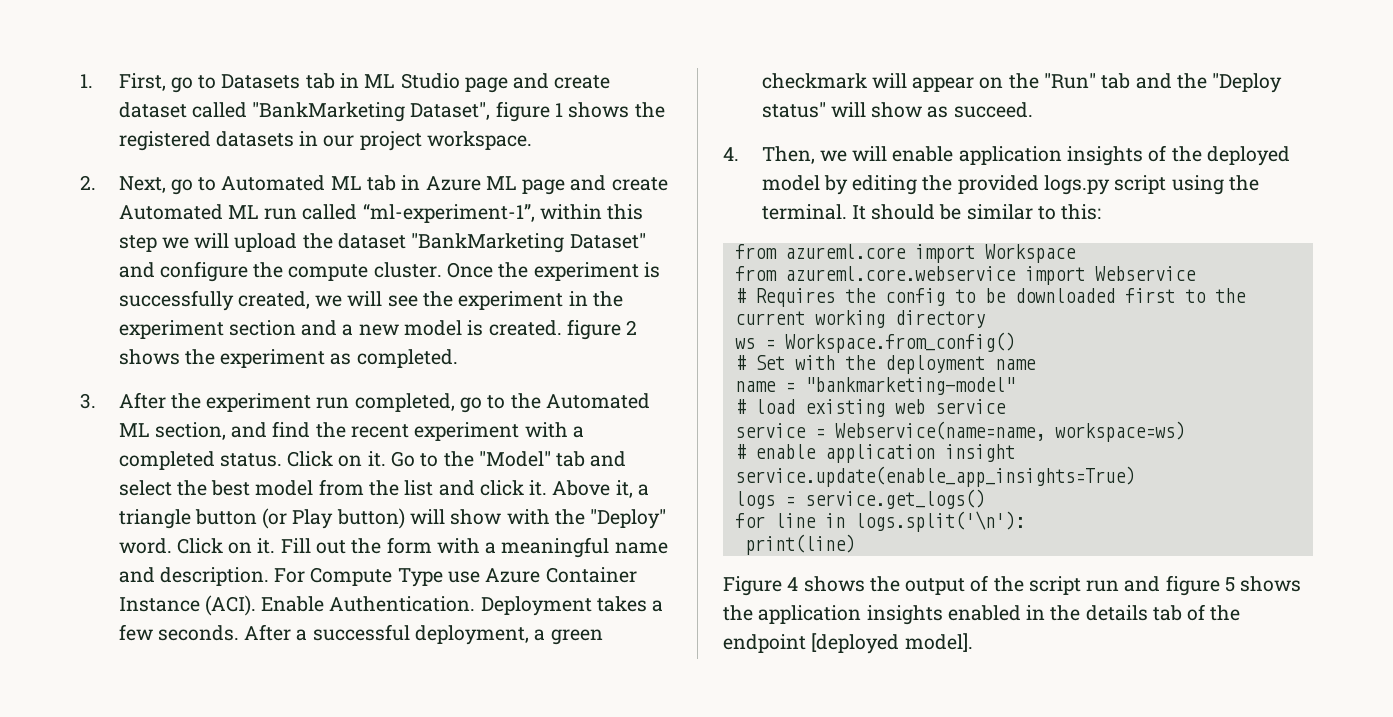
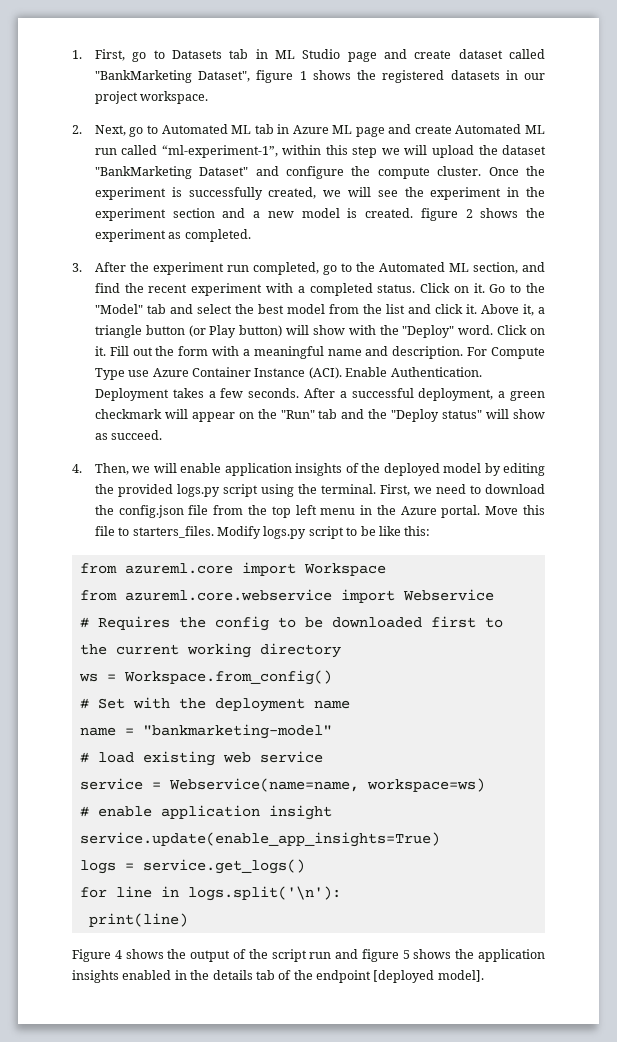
- It should be similar to this:
+ First, we need to download the config.json file from the top left menu in the Azure portal. Move this file to starters_files. Modify logs.py script to be like this:

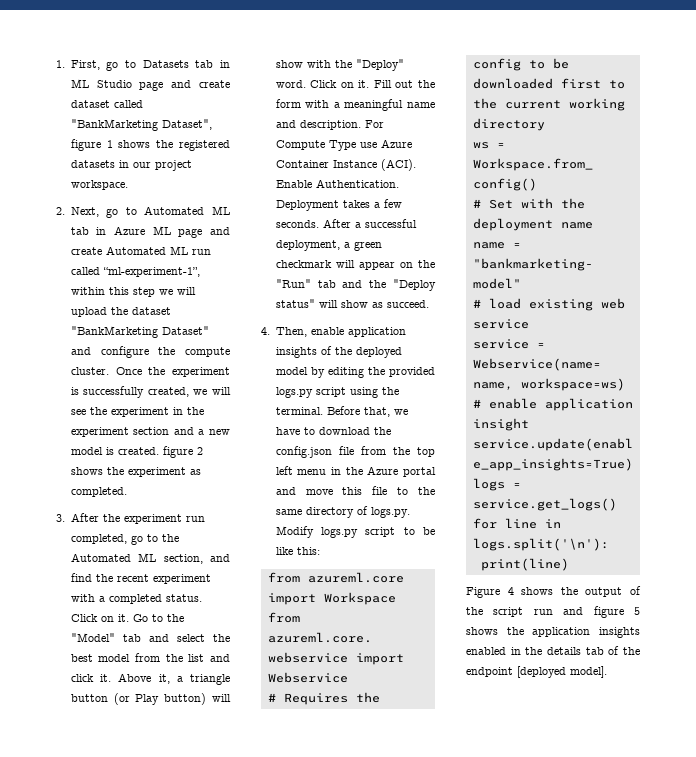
- 4. Then, we will enable application insights of the deployed model by editing the provided logs.py script using the terminal.
+ 4. Then, enable application insights of the deployed model by editing the provided logs.py script using the terminal.
- First, we need to download the config.json file from the top left menu in the Azure portal. Move this file to starters_files. Modify logs.py script to be like this:
+ Before that, we have to download the config.json file from the top left menu in the Azure portal and move this file to the same directory of logs.py. Modify logs.py script to be like this:

